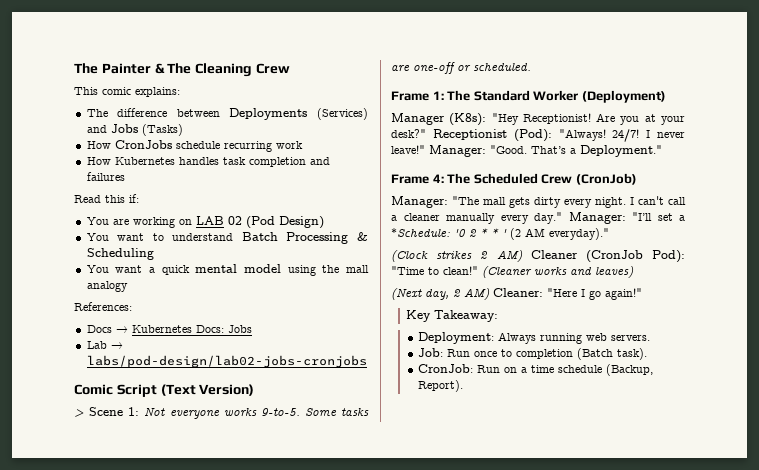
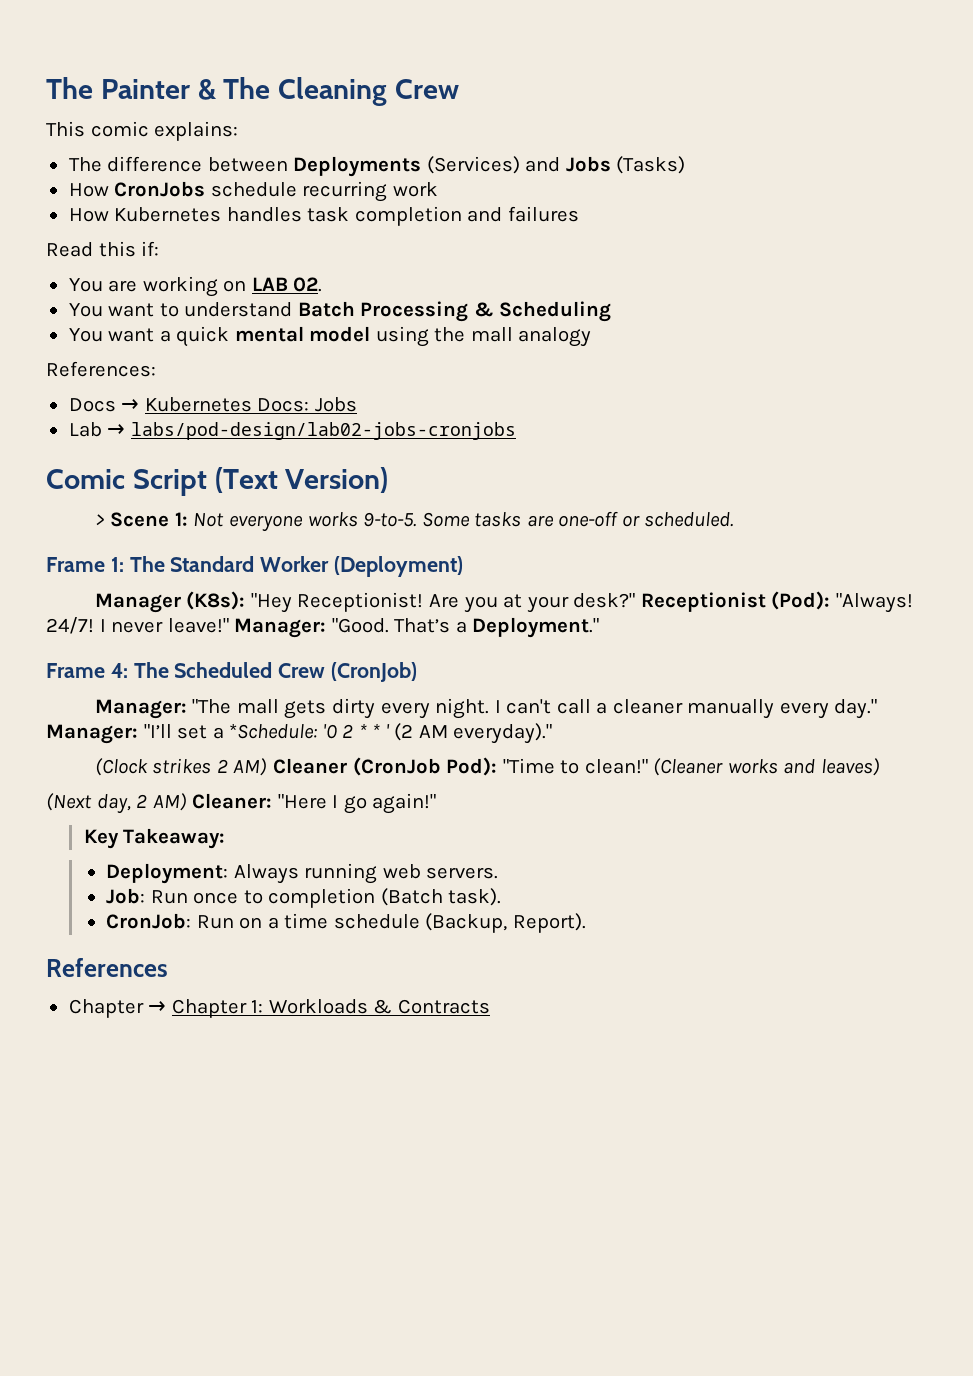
- You are working on LAB 02 (Pod Design)
+ You are working on LAB 02.
+ References
+ Chapter → Chapter 1: Workloads & Contracts

